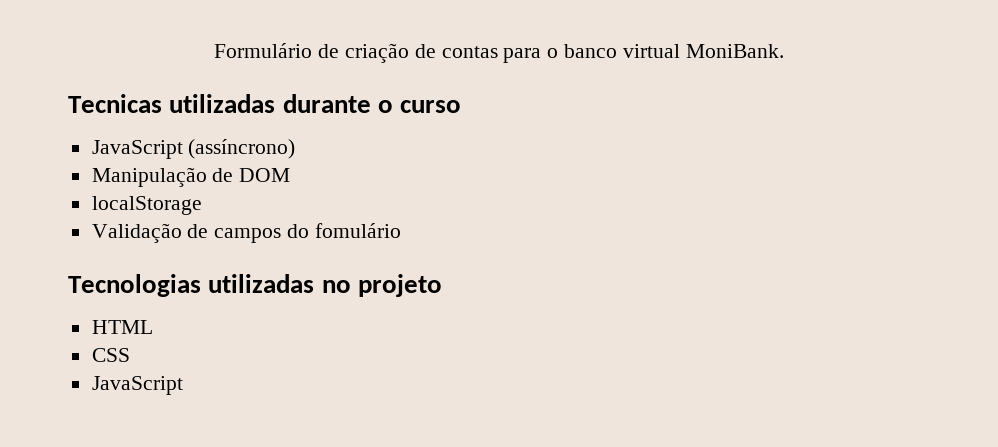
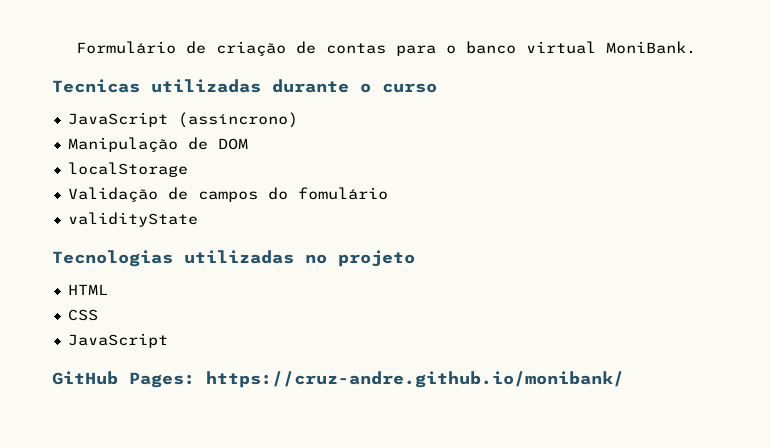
+ validityState
+ GitHub Pages: https://cruz-andre.github.io/monibank/

